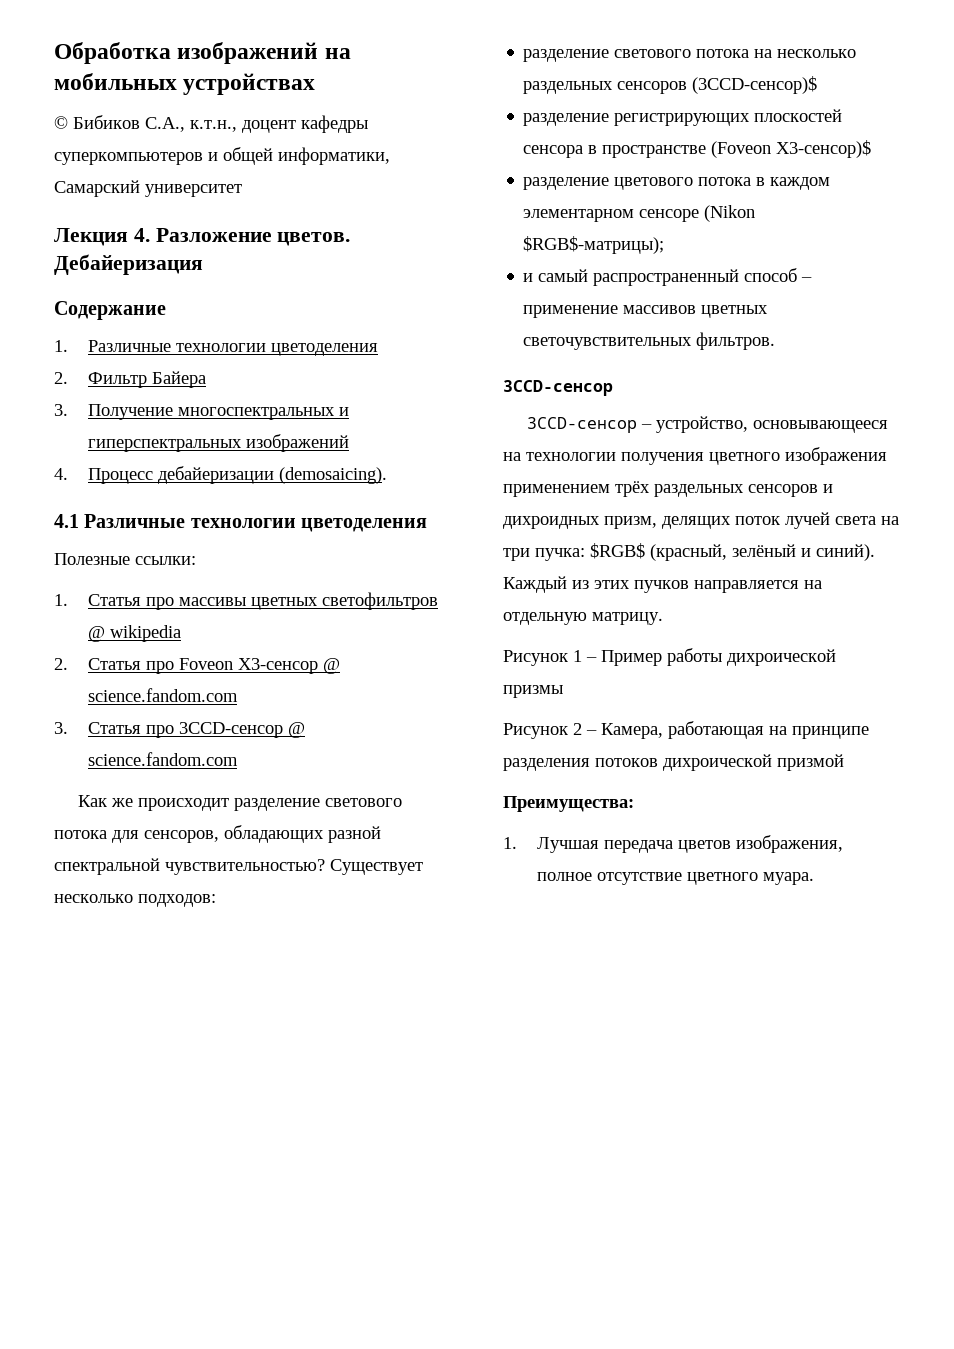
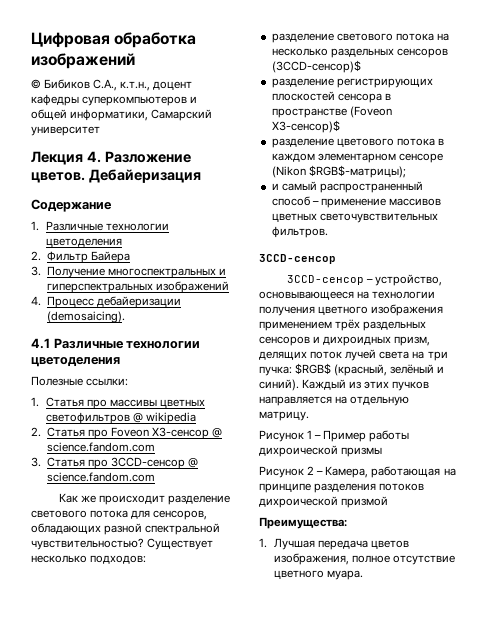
- Обработка изображений на мобильных устройствах
+ Цифровая обработка изображений

